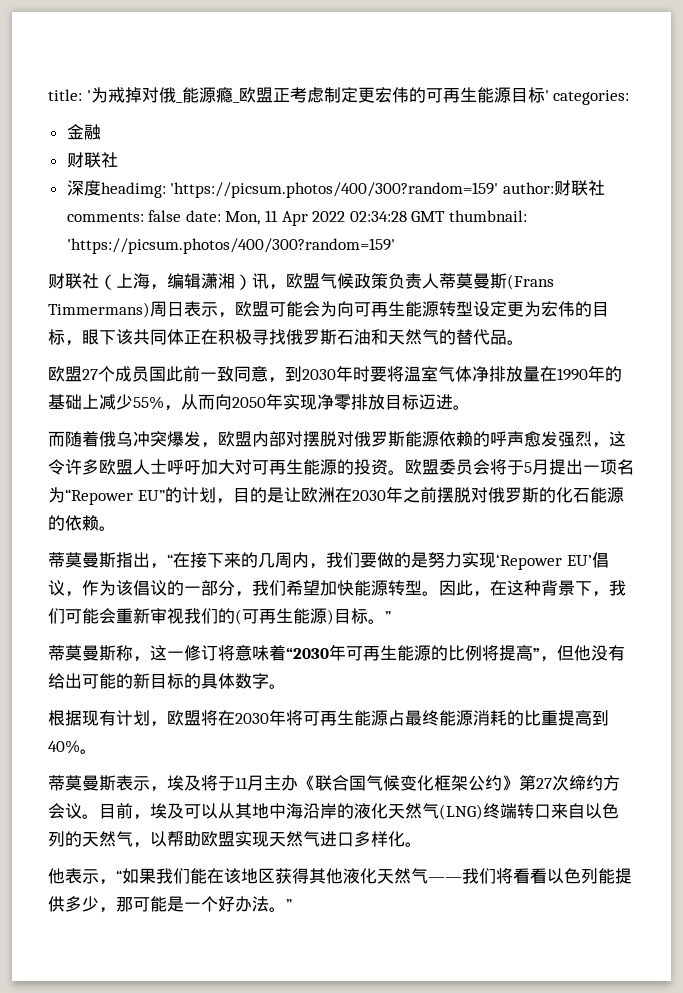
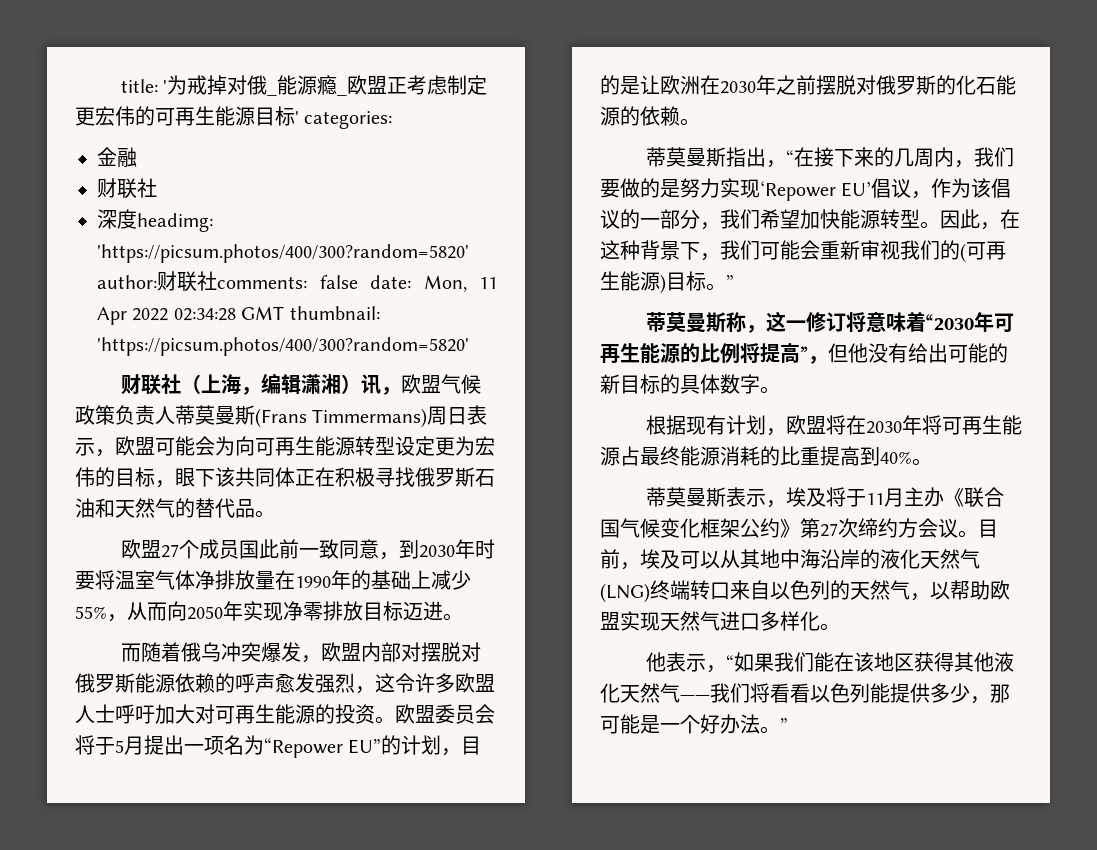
- 深度headimg: 'https://picsum.photos/400/300?random=159' author:财联社comments: false date: Mon, 11 Apr 2022 02:34:28 GMT thumbnail: 'https://picsum.photos/400/300?random=159'
+ 深度headimg: 'https://picsum.photos/400/300?random=5820' author:财联社comments: false date: Mon, 11 Apr 2022 02:34:28 GMT thumbnail: 'https://picsum.photos/400/300?random=5820'

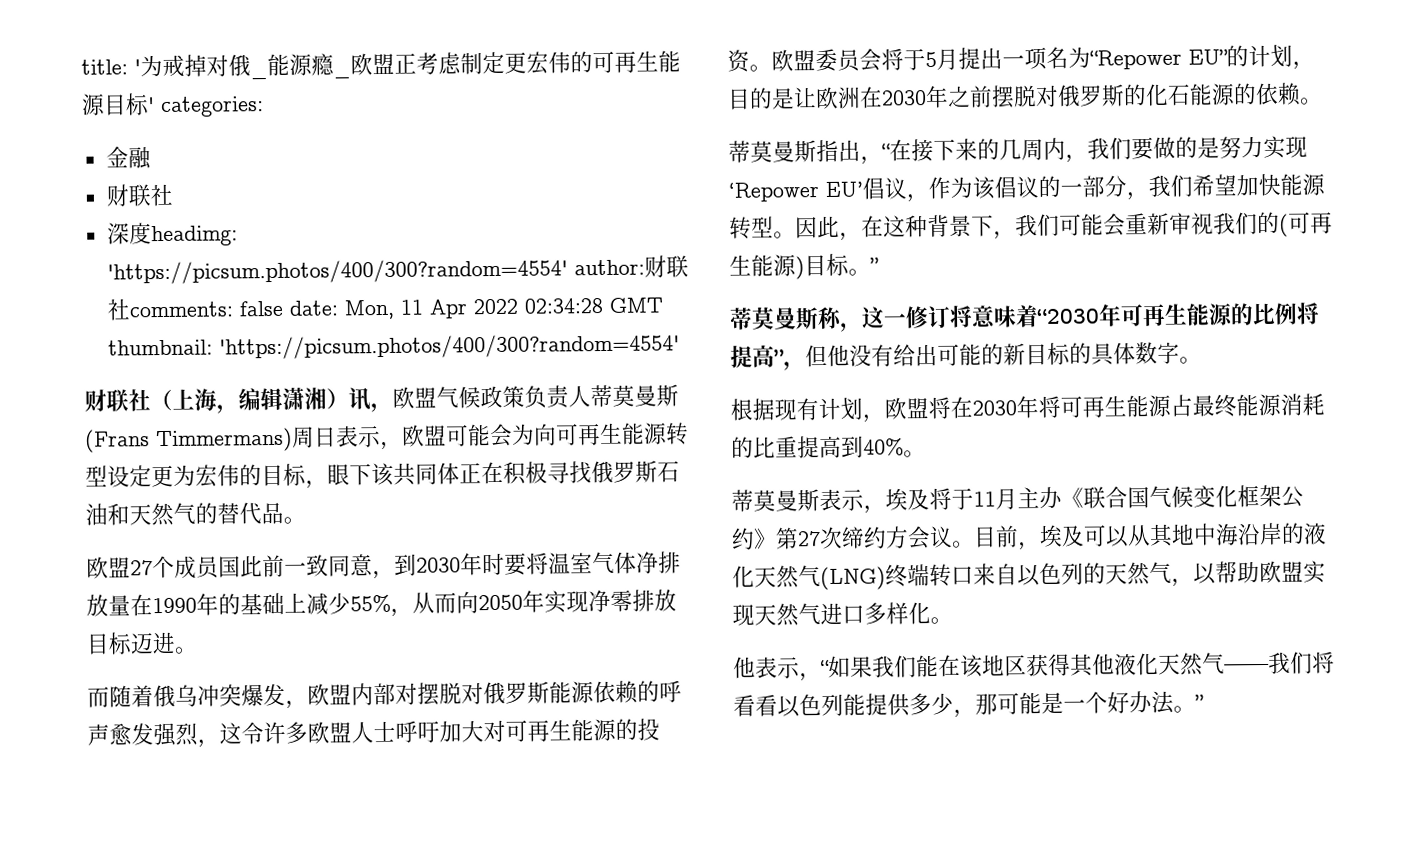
- 深度headimg: 'https://picsum.photos/400/300?random=5820' author:财联社comments: false date: Mon, 11 Apr 2022 02:34:28 GMT thumbnail: 'https://picsum.photos/400/300?random=5820'
+ 深度headimg: 'https://picsum.photos/400/300?random=4554' author:财联社comments: false date: Mon, 11 Apr 2022 02:34:28 GMT thumbnail: 'https://picsum.photos/400/300?random=4554'

